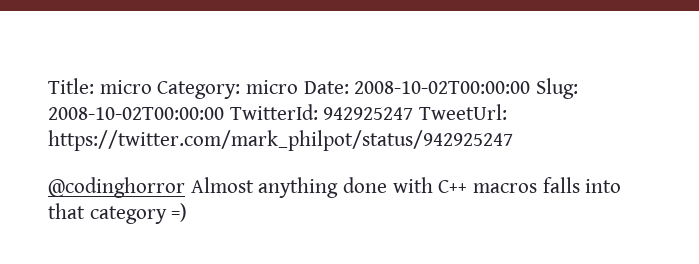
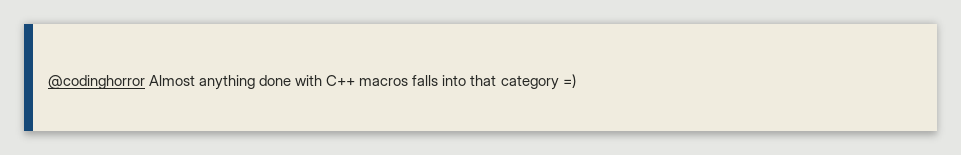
- Title: micro Category: micro Date: 2008-10-02T00:00:00 Slug: 2008-10-02T00:00:00 TwitterId: 942925247 TweetUrl: https://twitter.com/mark_philpot/status/942925247

